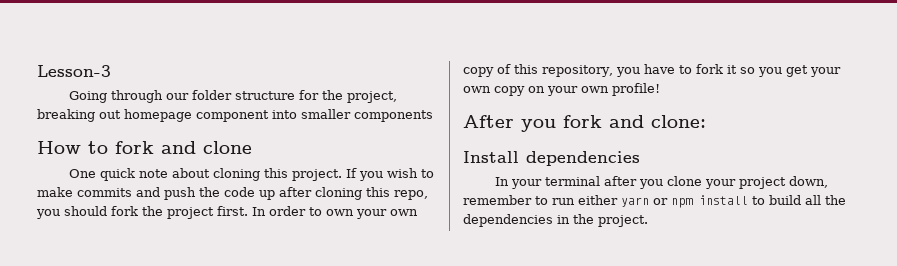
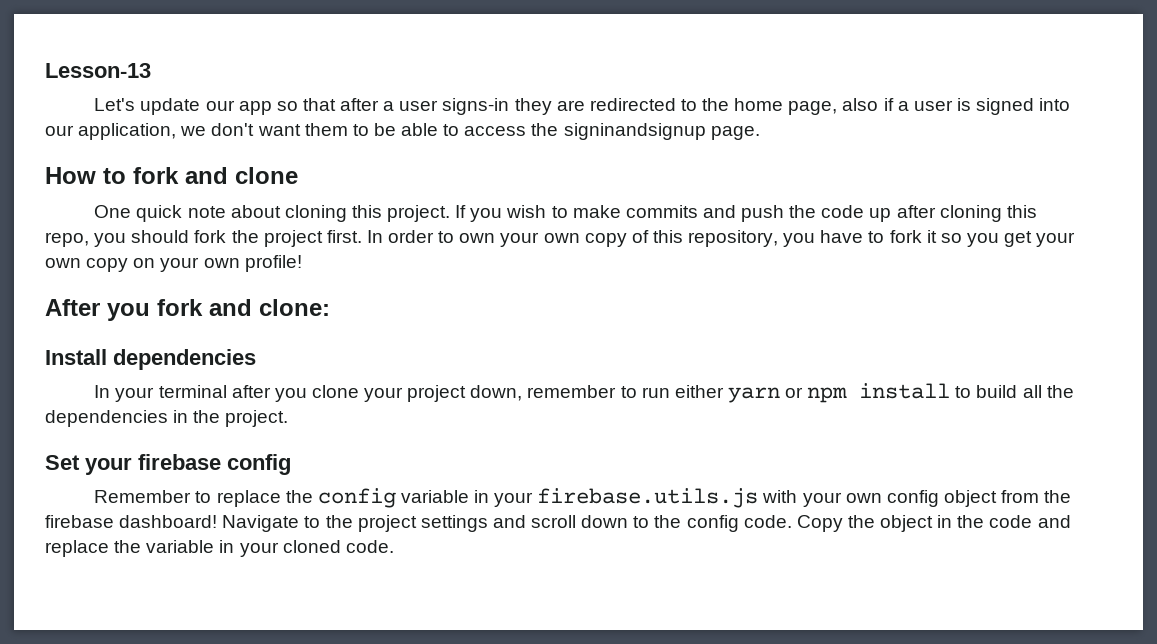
- Lesson-3
- Going through our folder structure for the project, breaking out homepage component into smaller components
+ Lesson-13
+ Let's update our app so that after a user signs-in they are redirected to the home page, also if a user is signed into our application, we don't want them to be able to access the signinandsignup page.
+ Set your firebase config
+ Remember to replace the config variable in your firebase.utils.js with your own config object from the firebase dashboard! Navigate to the project settings and scroll down to the config code. Copy the object in the code and replace the variable in your cloned code.

